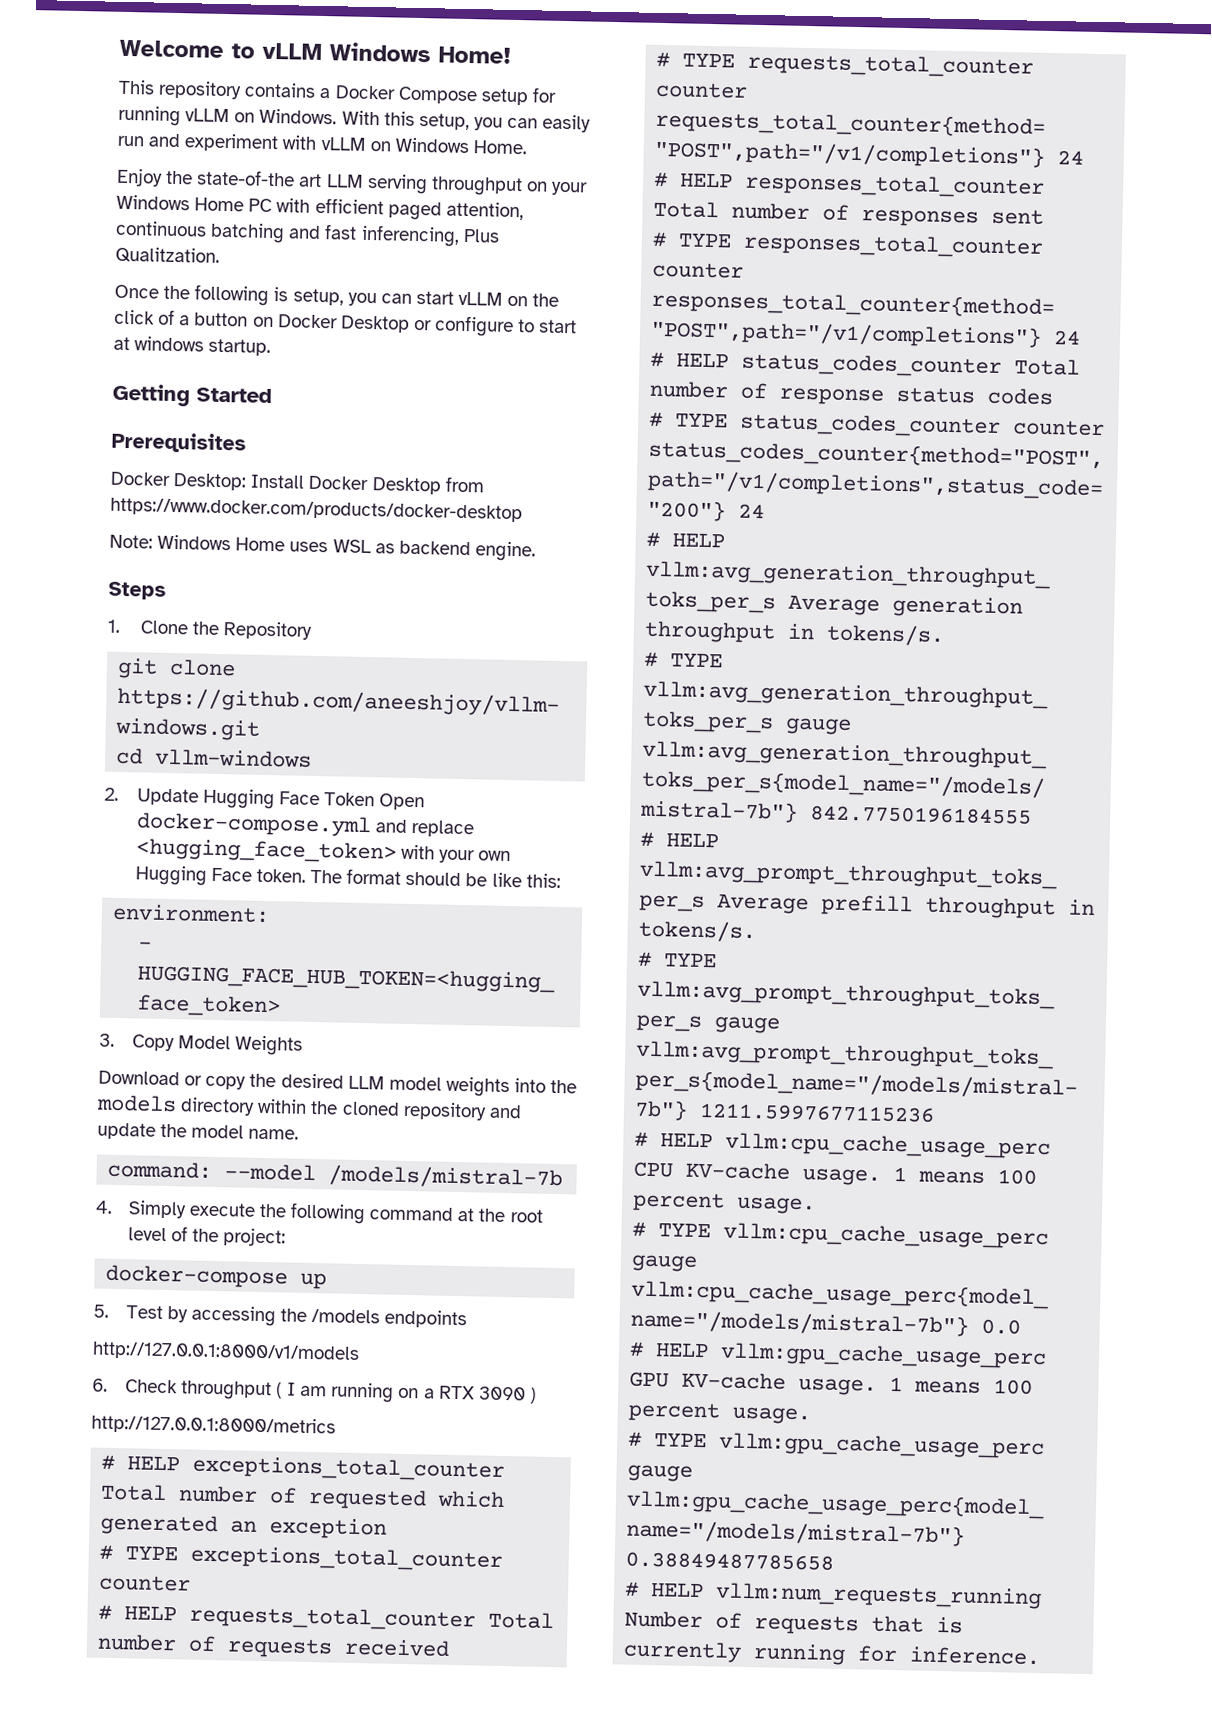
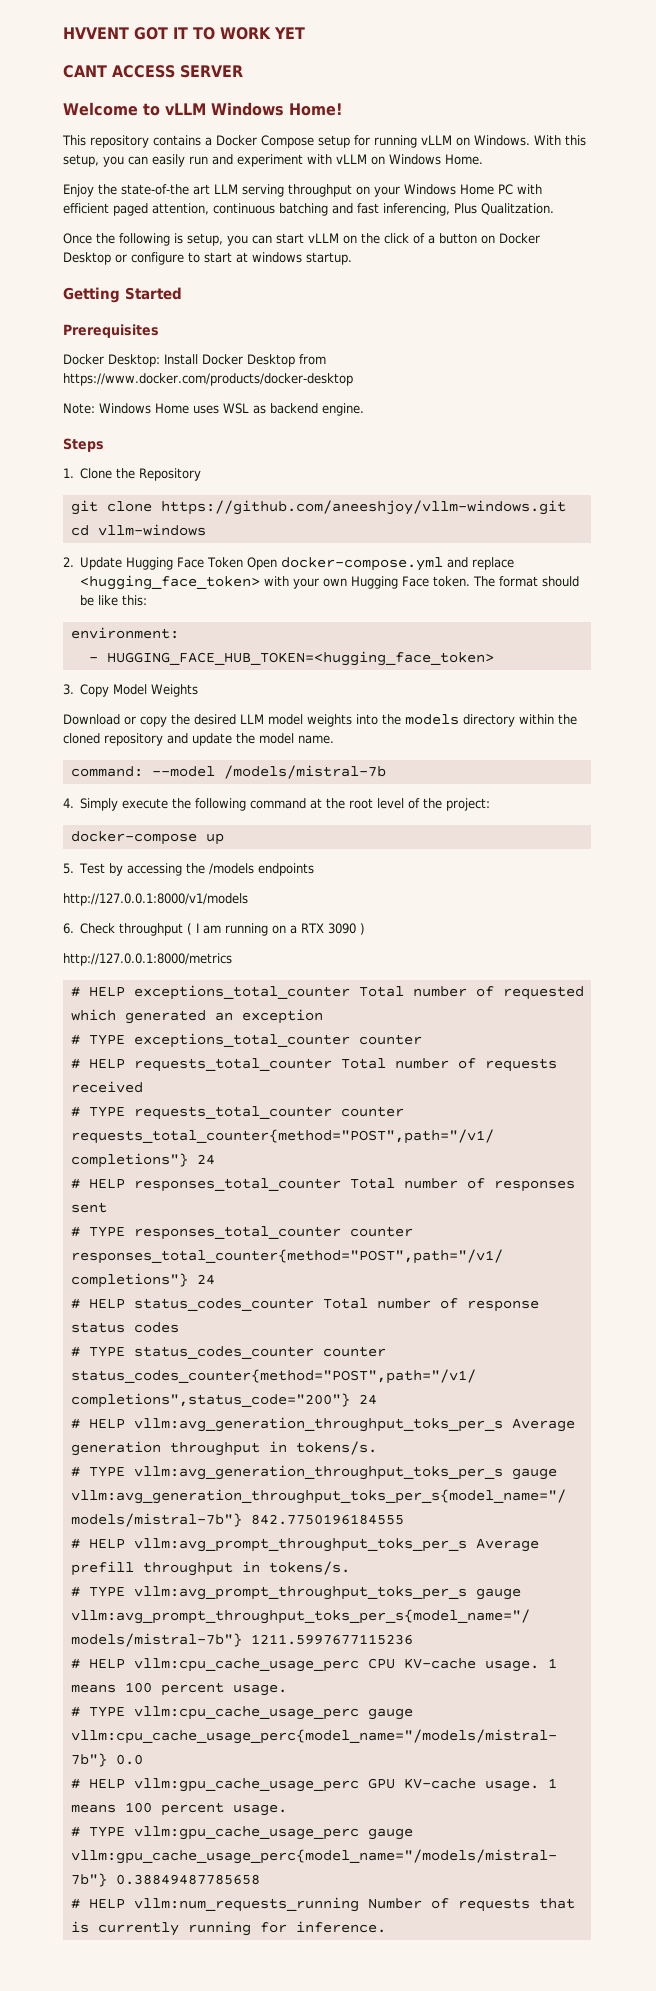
+ HVVENT GOT IT TO WORK YET
+ CANT ACCESS SERVER

